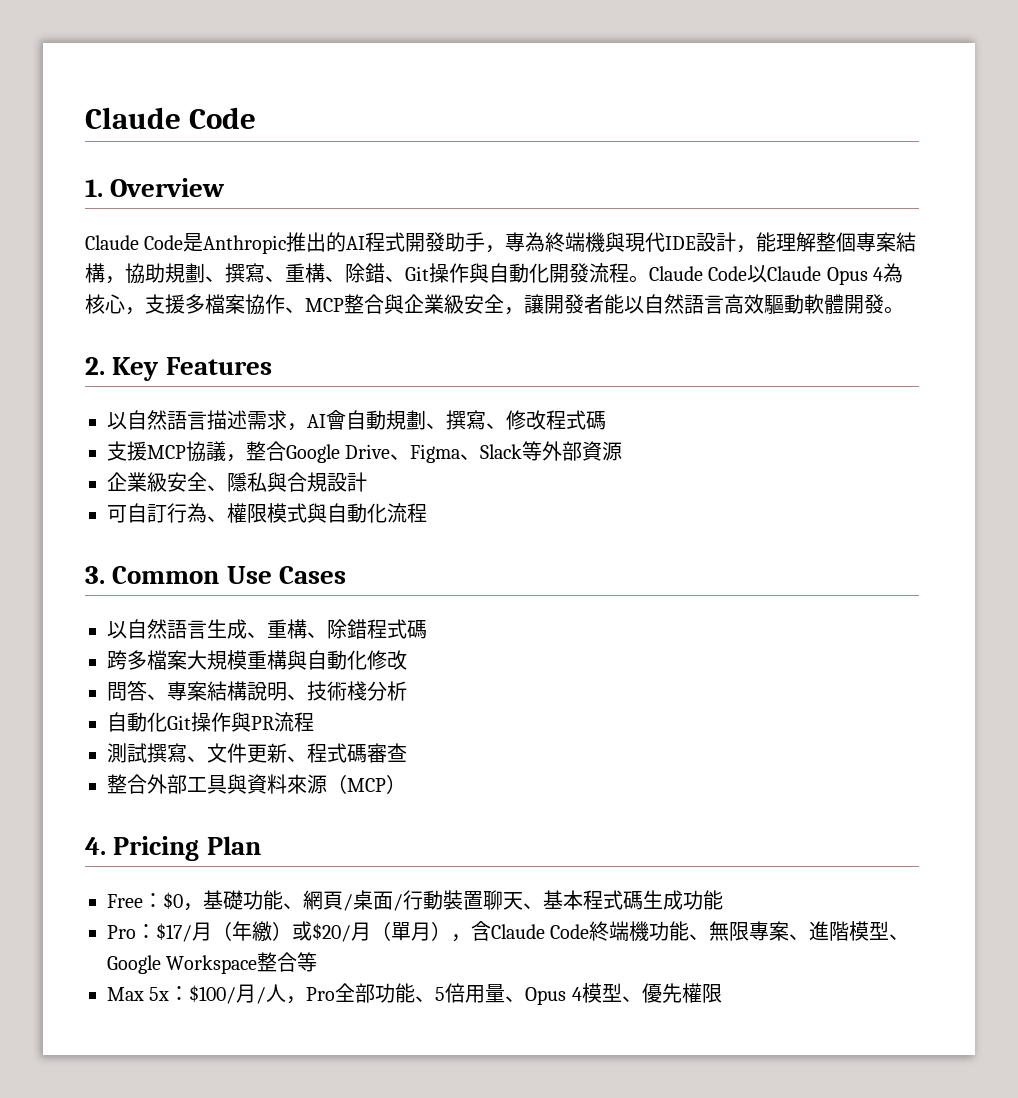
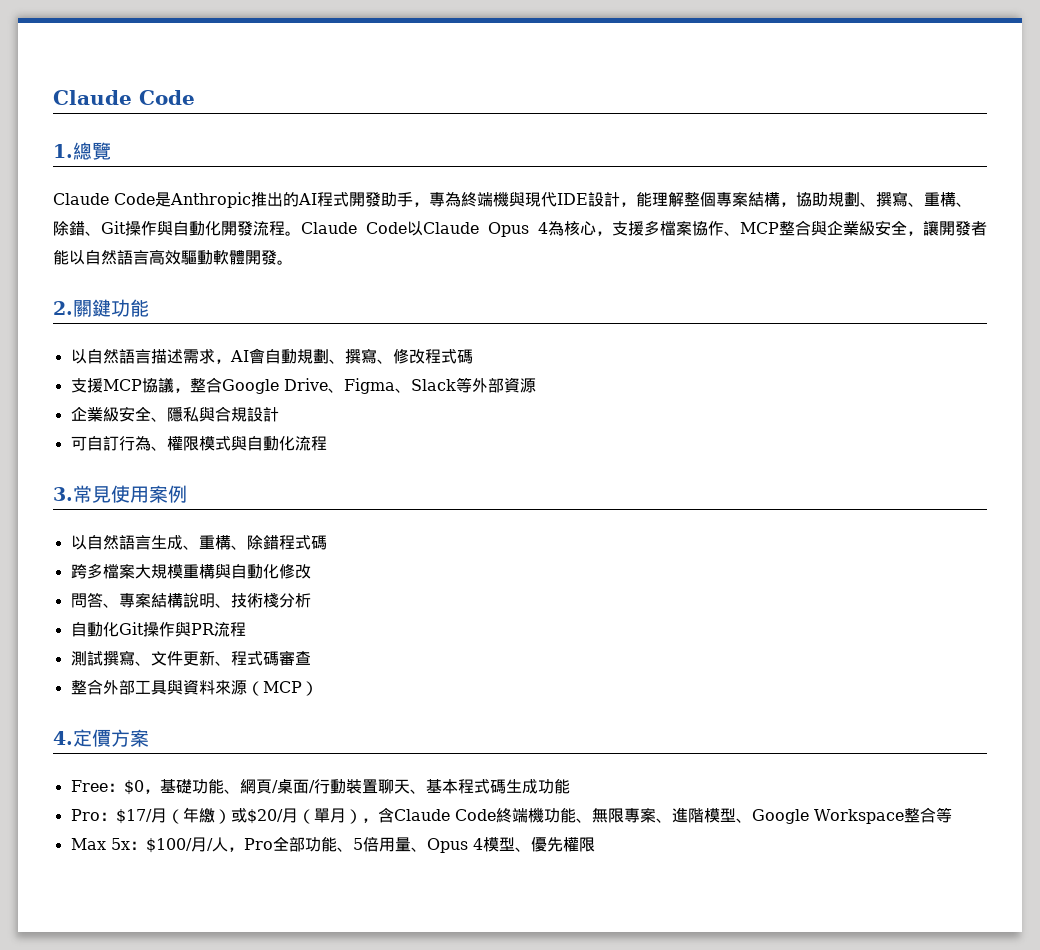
- 1. Overview
+ 1.總覽
- 2. Key Features
+ 2.關鍵功能
- 3. Common Use Cases
+ 3.常見使用案例
- 4. Pricing Plan
+ 4.定價方案

